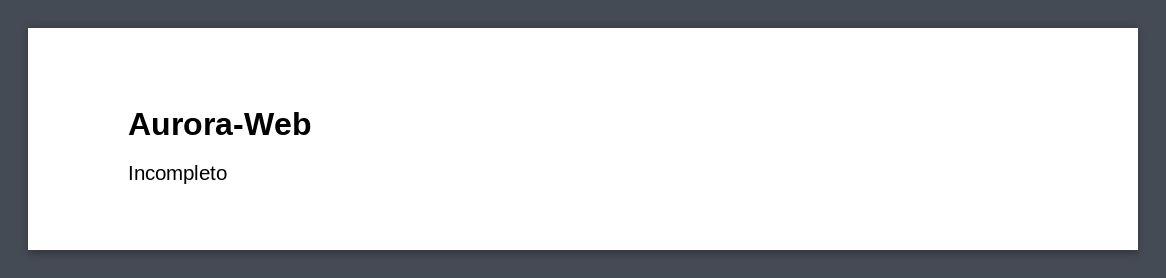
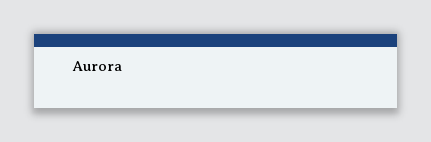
- Aurora-Web
- Incompleto
+ Aurora

